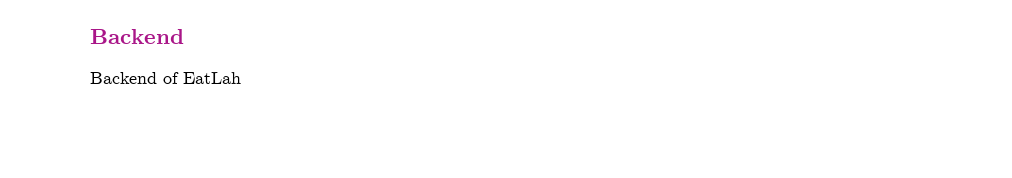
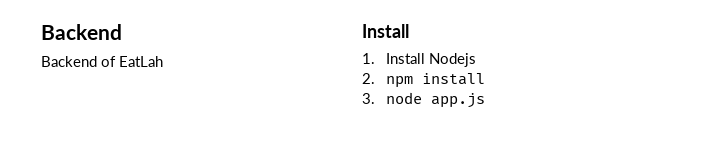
  Backend of EatLah
+ Install
+ 1. Install Nodejs
+ 2. npm install
+ 3. node app.js

